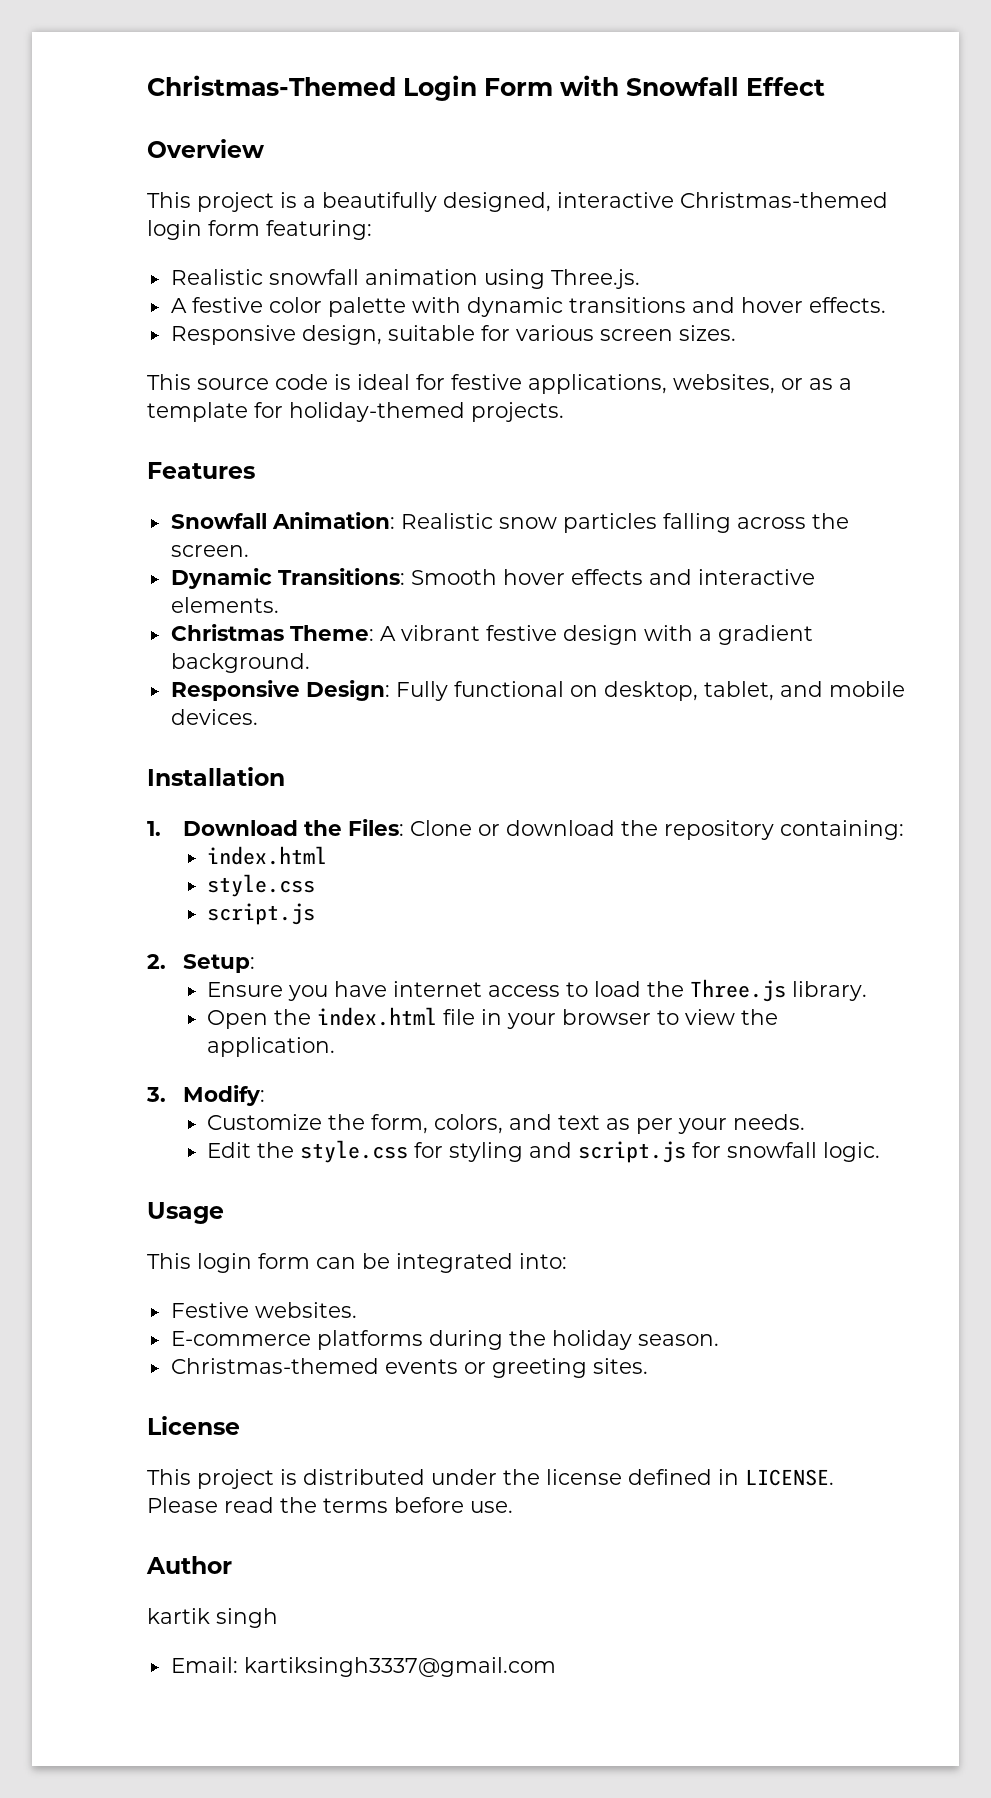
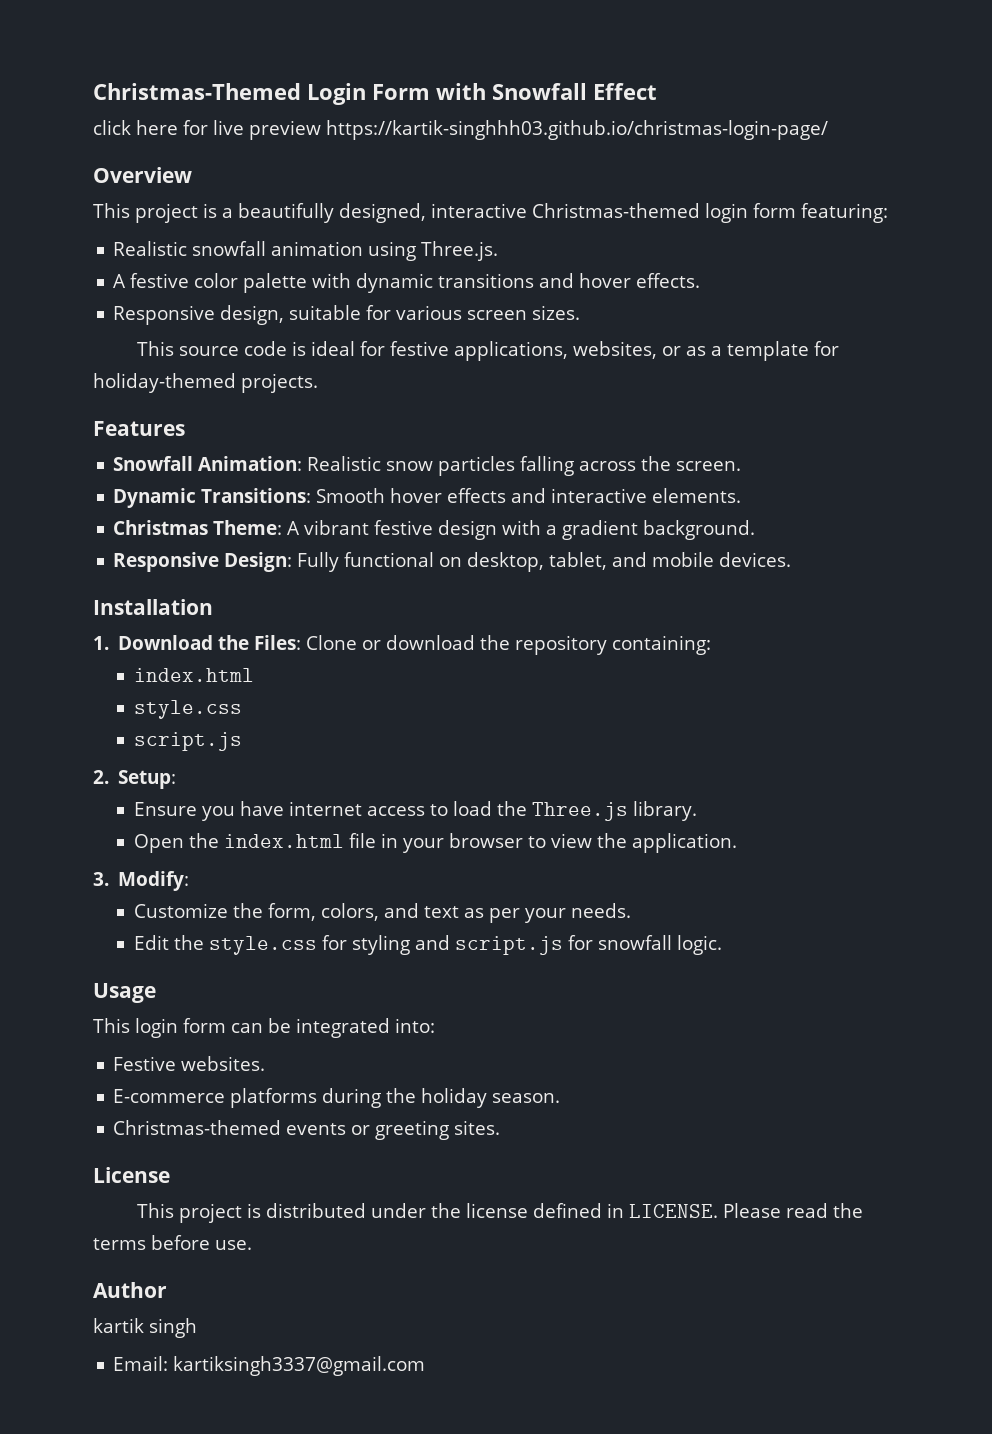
+ click here for live preview https://kartik-singhhh03.github.io/christmas-login-page/

